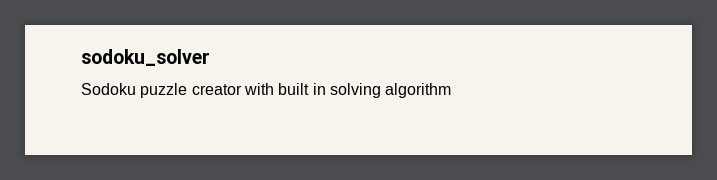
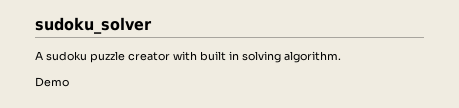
- sodoku_solver
- Sodoku puzzle creator with built in solving algorithm
+ sudoku_solver
+ A sudoku puzzle creator with built in solving algorithm.
+ Demo

